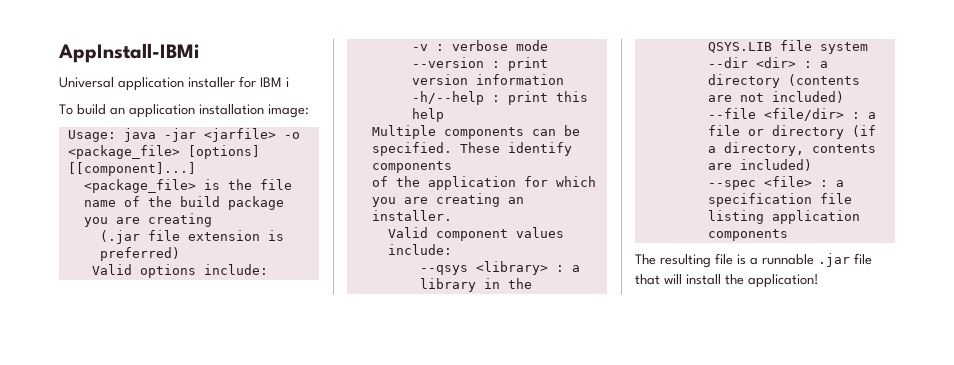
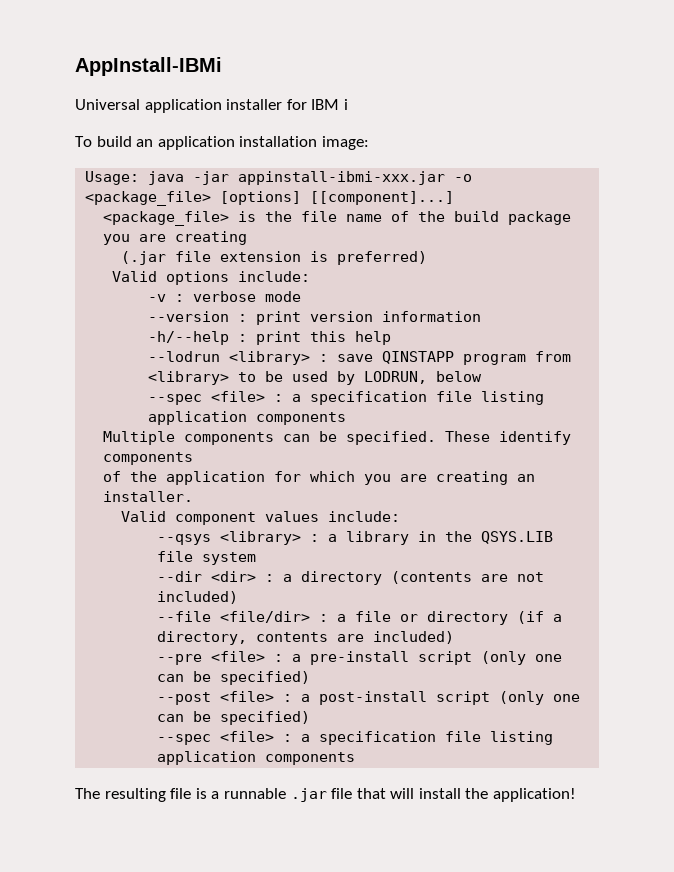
- Usage: java -jar <jarfile> -o <package_file> [options] [[component]...]
+ Usage: java -jar appinstall-ibmi-xxx.jar -o <package_file> [options] [[component]...]
+ --lodrun <library> : save QINSTAPP program from <library> to be used by LODRUN, below
+ --spec <file> : a specification file listing application components
+ --pre <file> : a pre-install script (only one can be specified)
+ --post <file> : a post-install script (only one can be specified)

